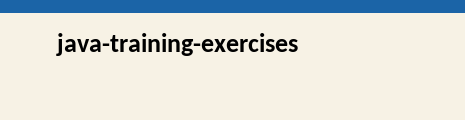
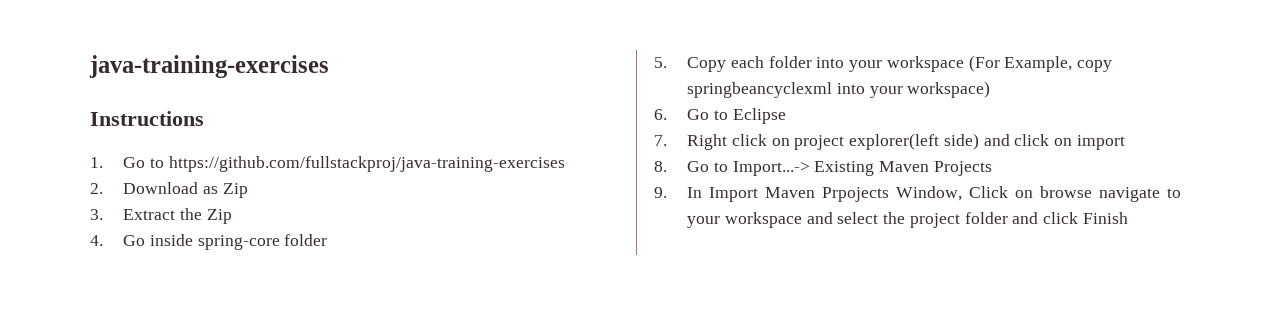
+ Instructions
+ 1. Go to https://github.com/fullstackproj/java-training-exercises
+ 2. Download as Zip
+ 3. Extract the Zip
+ 4. Go inside spring-core folder
+ 5. Copy each folder into your workspace (For Example, copy springbeancyclexml into your workspace)
+ 6. Go to Eclipse
+ 7. Right click on project explorer(left side) and click on import
+ 8. Go to Import...-> Existing Maven Projects
+ 9. In Import Maven Prpojects Window, Click on browse navigate to your workspace and select the project folder and click Finish

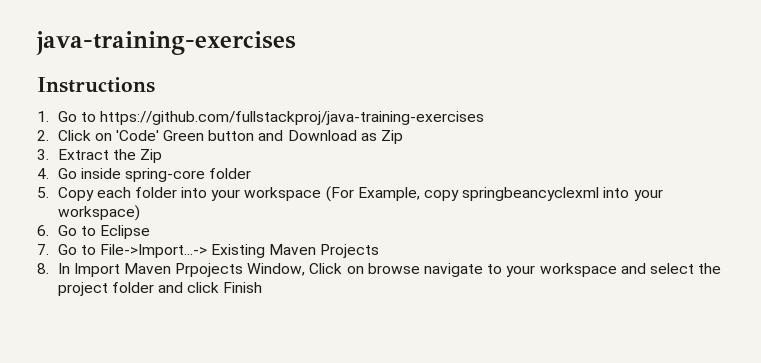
- 2. Download as Zip
+ 2. Click on 'Code' Green button and Download as Zip
- 7. Right click on project explorer(left side) and click on import
- 8. Go to Import...-> Existing Maven Projects
+ 7. Go to File->Import...-> Existing Maven Projects
- 9. In Import Maven Prpojects Window, Click on browse navigate to your workspace and select the project folder and click Finish
+ 8. In Import Maven Prpojects Window, Click on browse navigate to your workspace and select the project folder and click Finish

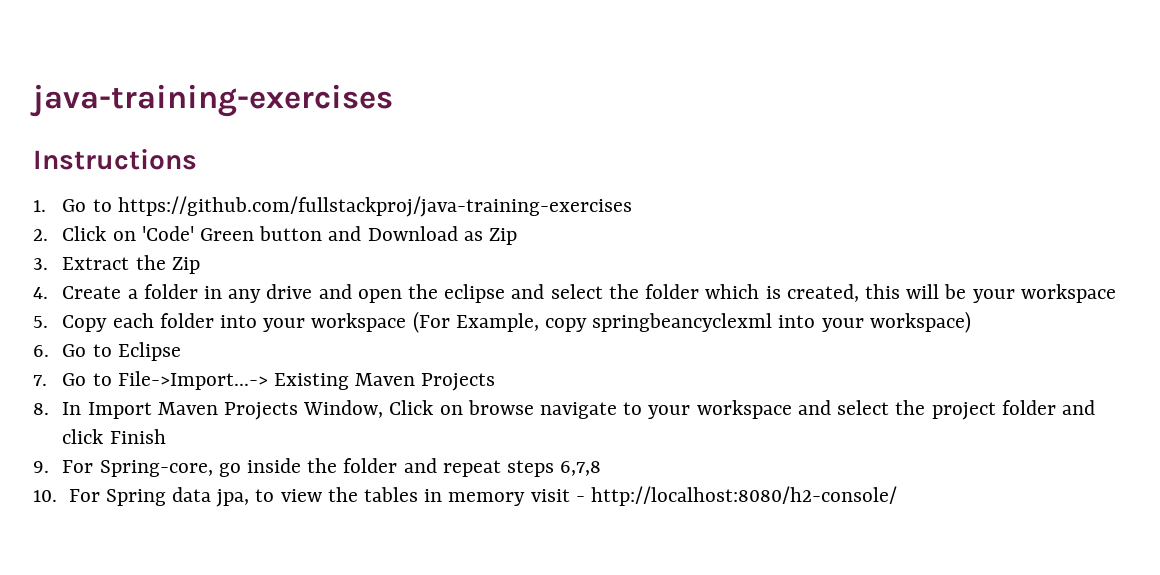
- 4. Go inside spring-core folder
+ 4. Create a folder in any drive and open the eclipse and select the folder which is created, this will be your workspace
- 8. In Import Maven Prpojects Window, Click on browse navigate to your workspace and select the project folder and click Finish
+ 8. In Import Maven Projects Window, Click on browse navigate to your workspace and select the project folder and click Finish
+ 9. For Spring-core, go inside the folder and repeat steps 6,7,8
+ 10. For Spring data jpa, to view the tables in memory visit - http://localhost:8080/h2-console/

